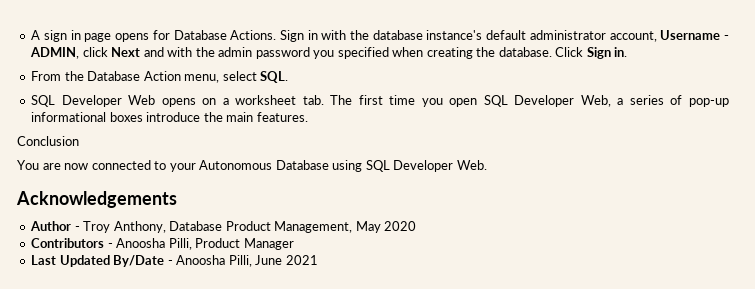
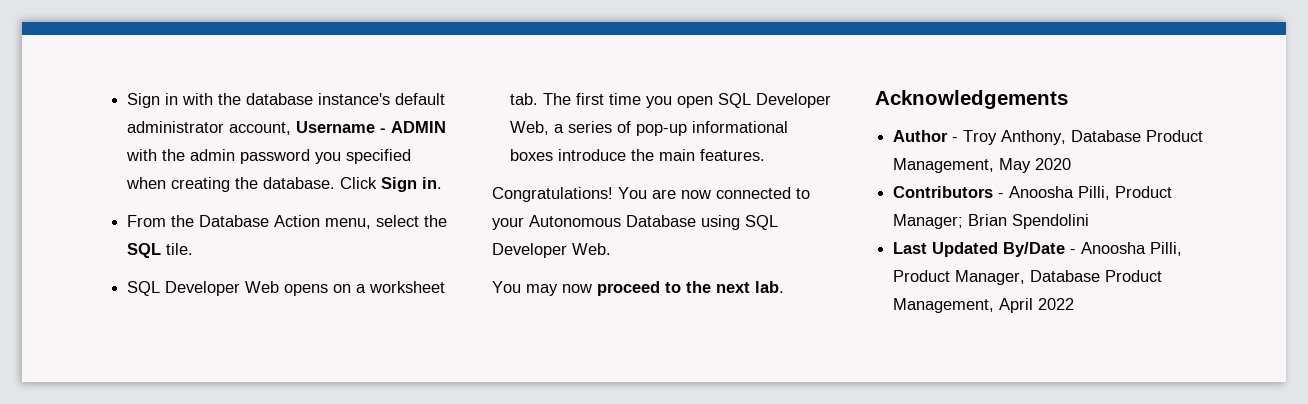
- A sign in page opens for Database Actions. Sign in with the database instance's default administrator account, Username - ADMIN, click Next and with the admin password you specified when creating the database.
+ Sign in with the database instance's default administrator account, Username - ADMIN with the admin password you specified when creating the database.
- From the Database Action menu, select SQL.
+ From the Database Action menu, select the SQL tile.
- Conclusion
- You are now connected to your Autonomous Database using SQL Developer Web.
+ Congratulations! You are now connected to your Autonomous Database using SQL Developer Web.
+ You may now proceed to the next lab.
- Contributors - Anoosha Pilli, Product Manager
+ Contributors - Anoosha Pilli, Product Manager; Brian Spendolini
- Last Updated By/Date - Anoosha Pilli, June 2021
+ Last Updated By/Date - Anoosha Pilli, Product Manager, Database Product Management, April 2022

